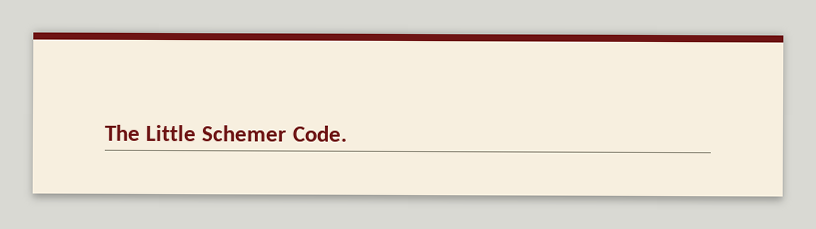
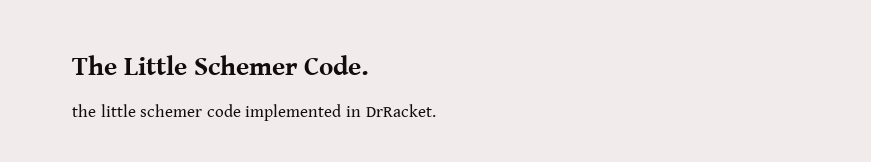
+ the little schemer code implemented in DrRacket.

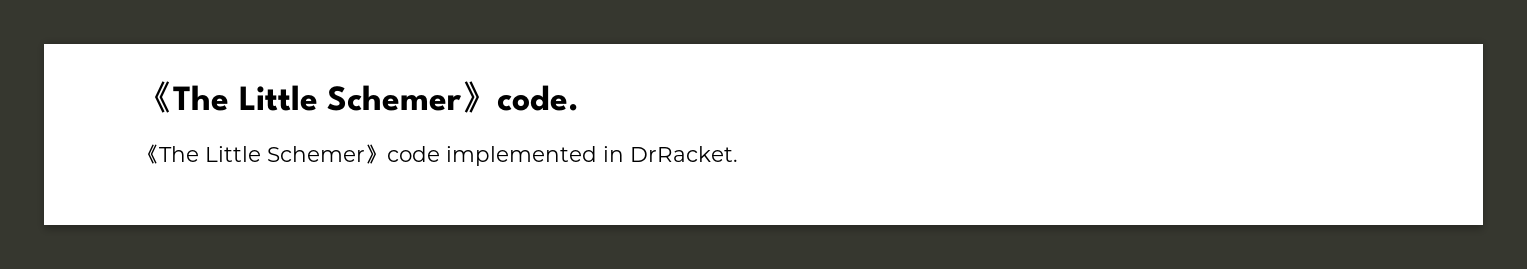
- The Little Schemer Code.
- the little schemer code implemented in DrRacket.
+ 《The Little Schemer》code.
+ 《The Little Schemer》code implemented in DrRacket.

